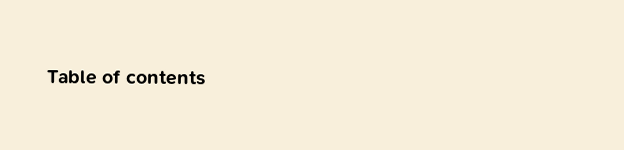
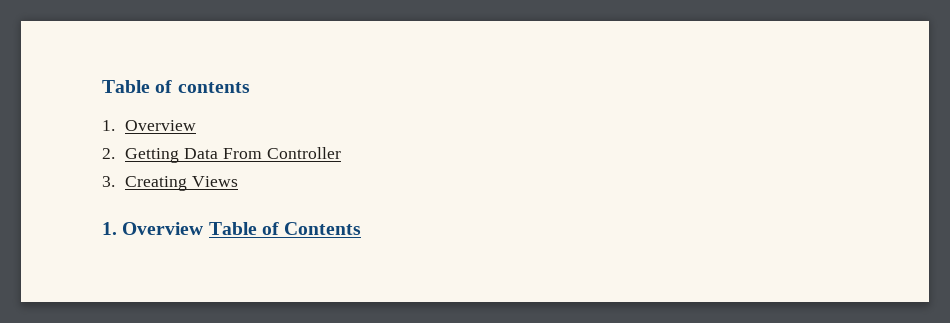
  Table of contents
+ 1. Overview
+ 2. Getting Data From Controller
+ 3. Creating Views
+ 1. Overview Table of Contents

